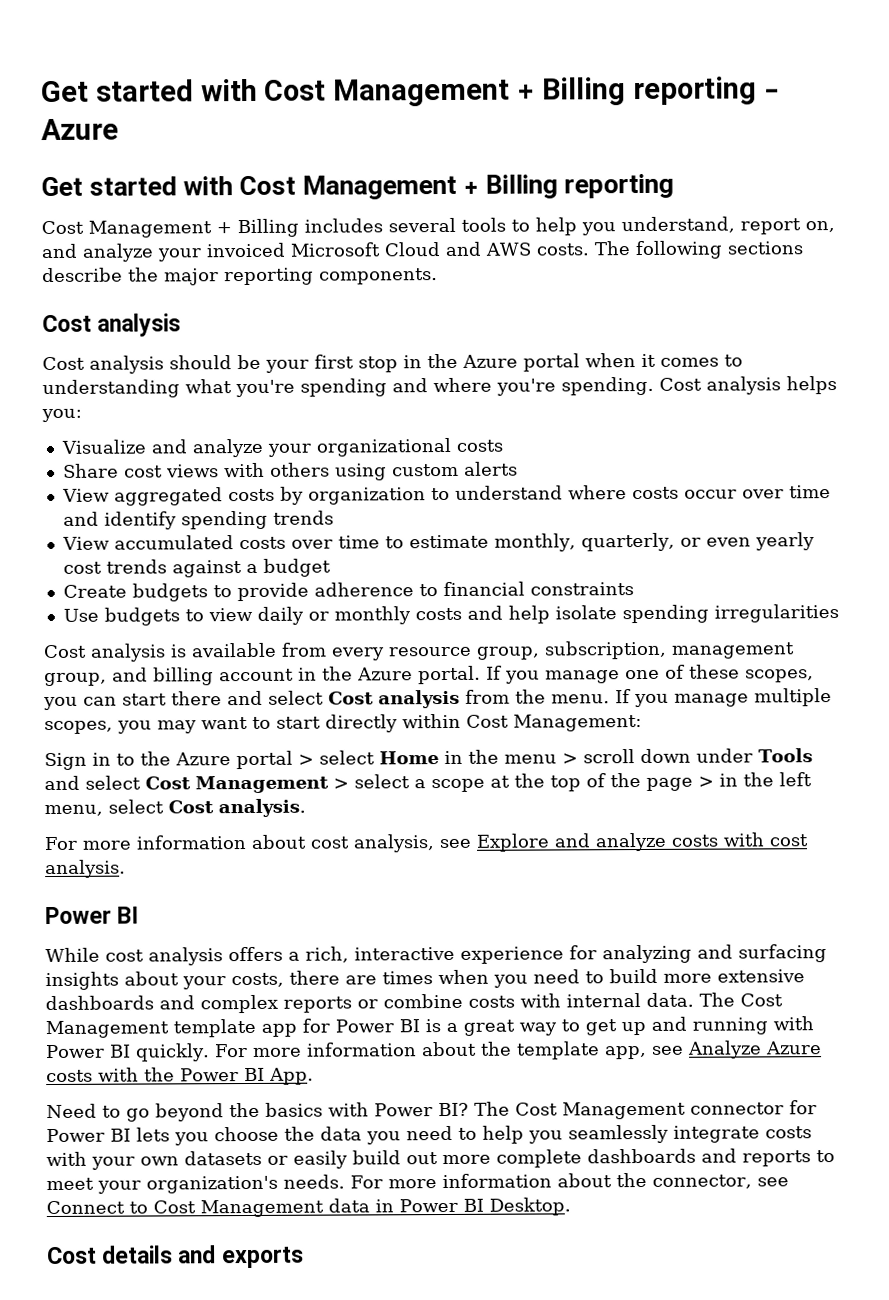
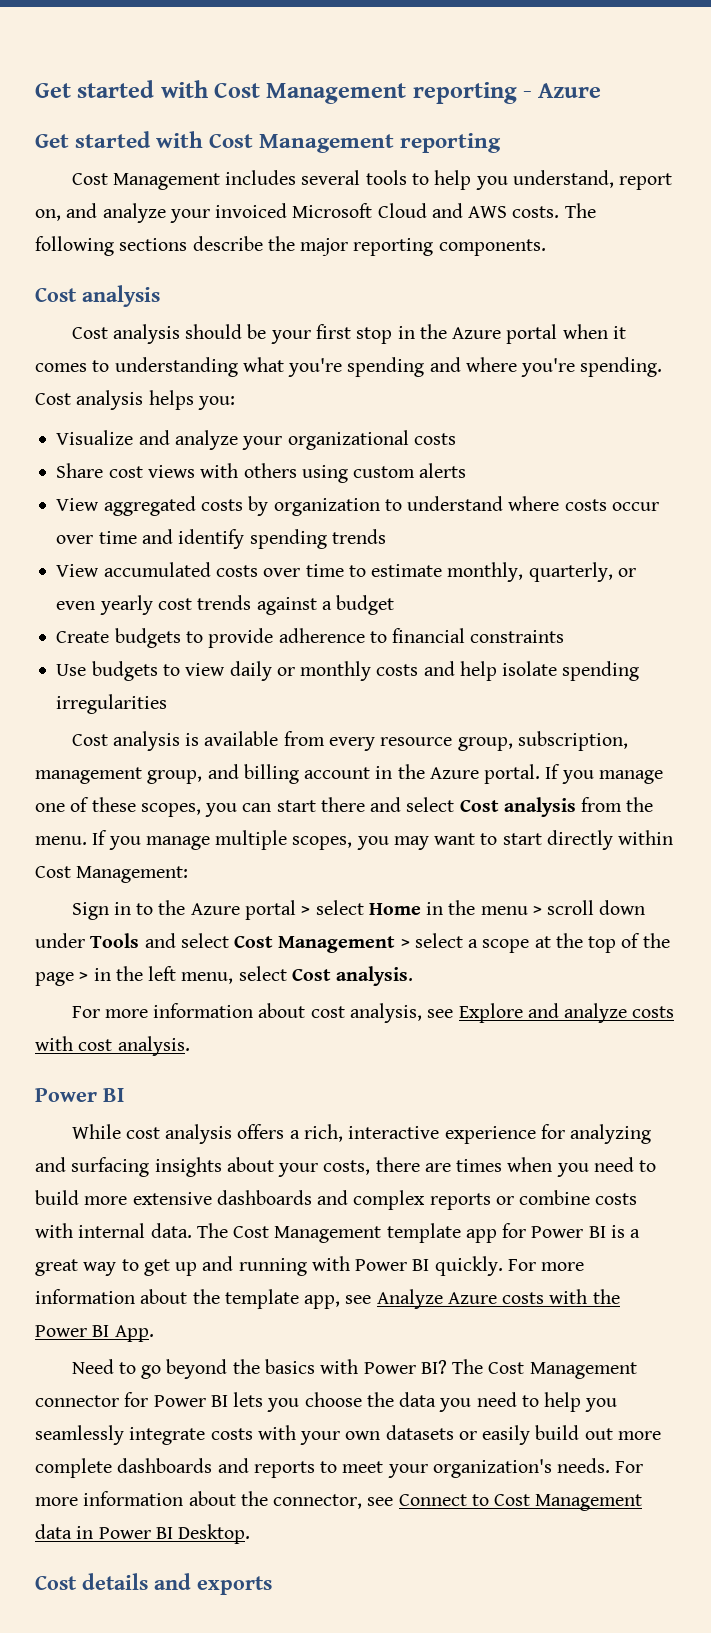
- Get started with Cost Management + Billing reporting - Azure
- Get started with Cost Management + Billing reporting
+ Get started with Cost Management reporting - Azure
+ Get started with Cost Management reporting
- Cost Management + Billing includes several tools to help you understand, report on, and analyze your invoiced Microsoft Cloud and AWS costs.
+ Cost Management includes several tools to help you understand, report on, and analyze your invoiced Microsoft Cloud and AWS costs.

